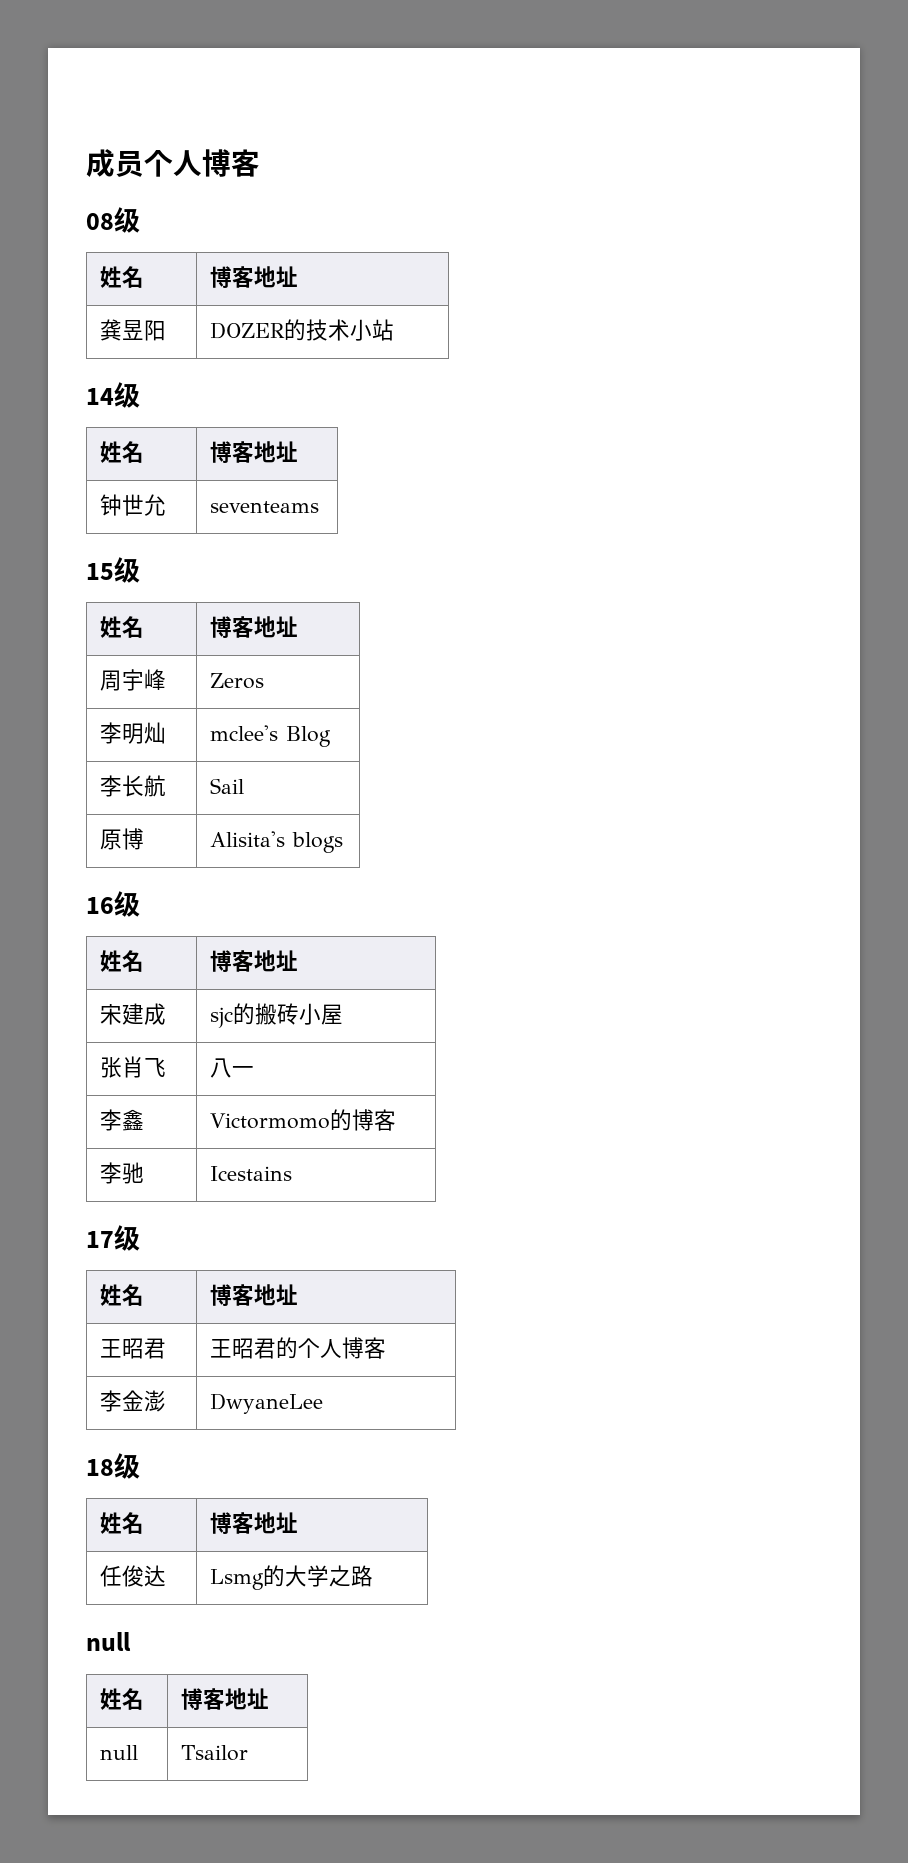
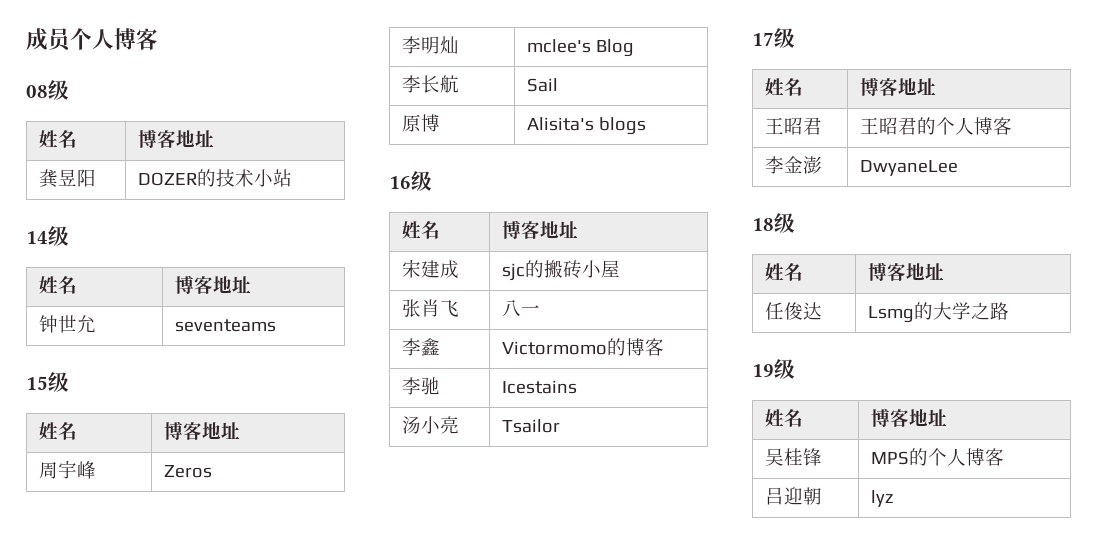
+ 汤小亮 | Tsailor
  任俊达 | Lsmg的大学之路
- null
+ 19级
  姓名 | 博客地址
- null | Tsailor
+ 吴桂锋 | MPS的个人博客
+ 吕迎朝 | lyz

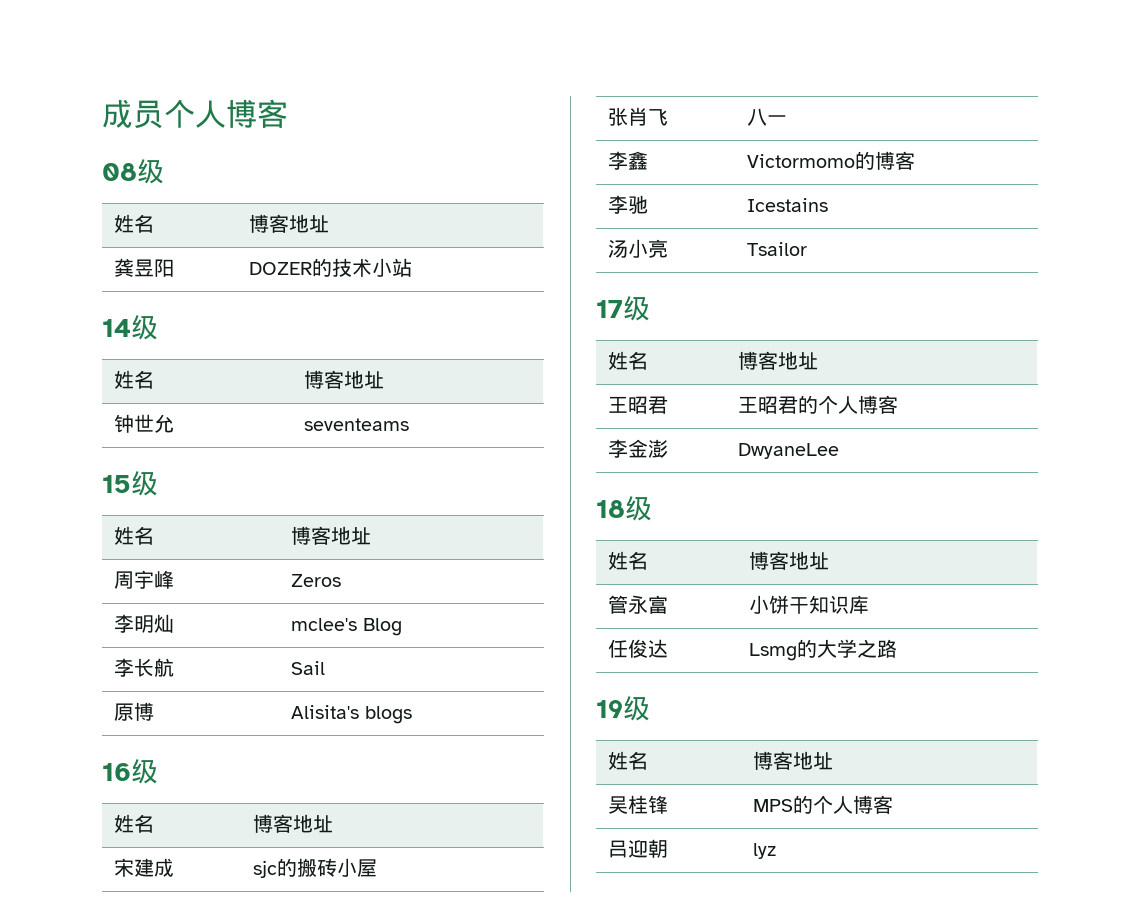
+ 管永富 | 小饼干知识库

